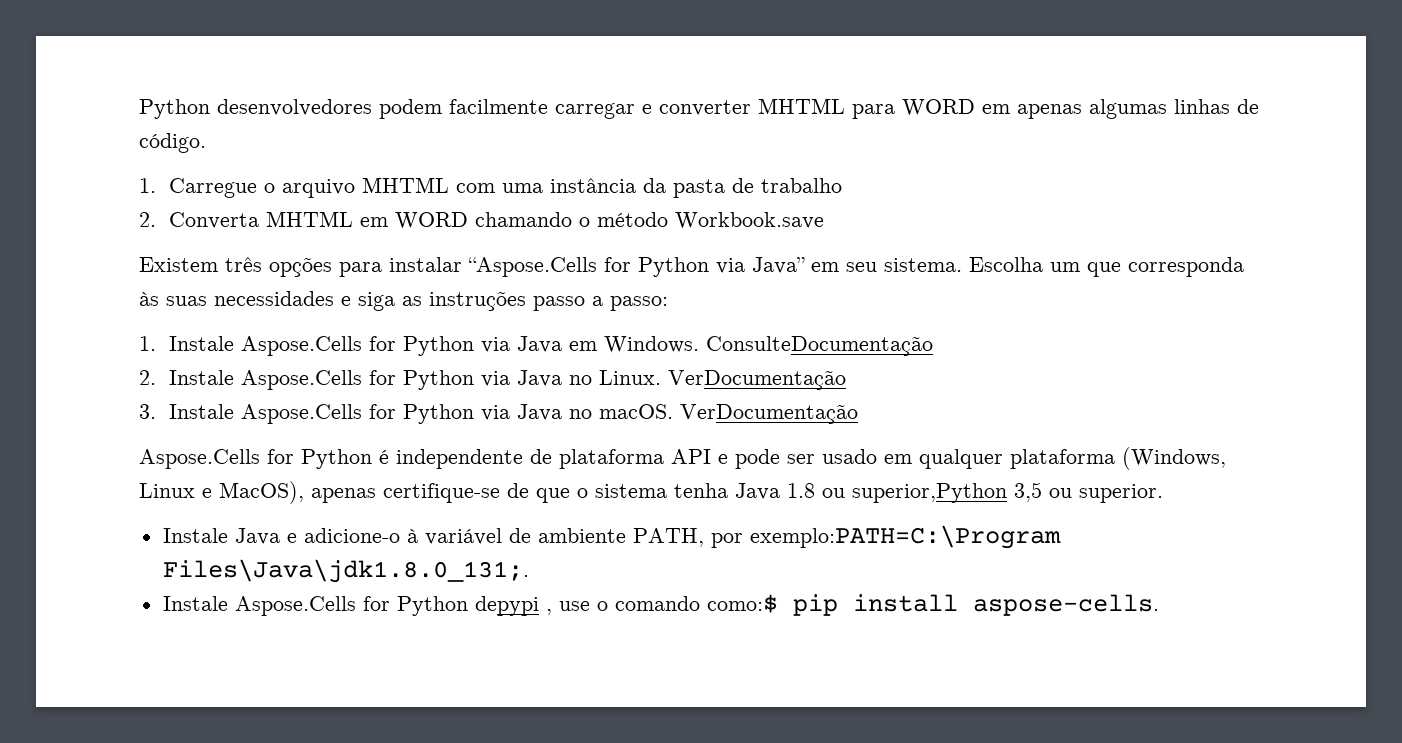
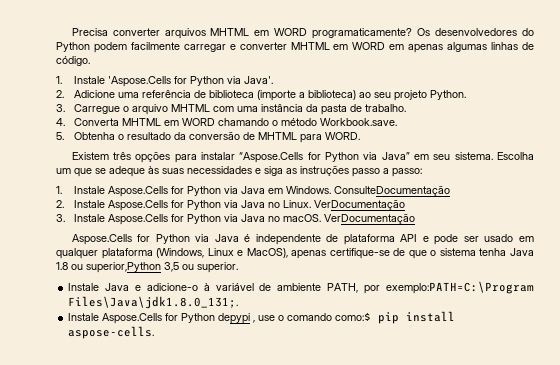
- Python desenvolvedores podem facilmente carregar e converter MHTML para WORD em apenas algumas linhas de código.
+ Precisa converter arquivos MHTML em WORD programaticamente? Os desenvolvedores do Python podem facilmente carregar e converter MHTML em WORD em apenas algumas linhas de código.
- 1. Carregue o arquivo MHTML com uma instância da pasta de trabalho
- 2. Converta MHTML em WORD chamando o método Workbook.save
+ 1. Instale 'Aspose.Cells for Python via Java'.
+ 2. Adicione uma referência de biblioteca (importe a biblioteca) ao seu projeto Python.
+ 3. Carregue o arquivo MHTML com uma instância da pasta de trabalho.
+ 4. Converta MHTML em WORD chamando o método Workbook.save.
+ 5. Obtenha o resultado da conversão de MHTML para WORD.
- Escolha um que corresponda às suas necessidades e siga as instruções passo a passo:
+ Escolha um que se adeque às suas necessidades e siga as instruções passo a passo:
- Aspose.Cells for Python é independente de plataforma API e pode ser usado em qualquer plataforma (Windows, Linux e MacOS), apenas certifique-se de que o sistema tenha Java 1.8 ou superior,Python 3,5 ou superior.
+ Aspose.Cells for Python via Java é independente de plataforma API e pode ser usado em qualquer plataforma (Windows, Linux e MacOS), apenas certifique-se de que o sistema tenha Java 1.8 ou superior,Python 3,5 ou superior.

